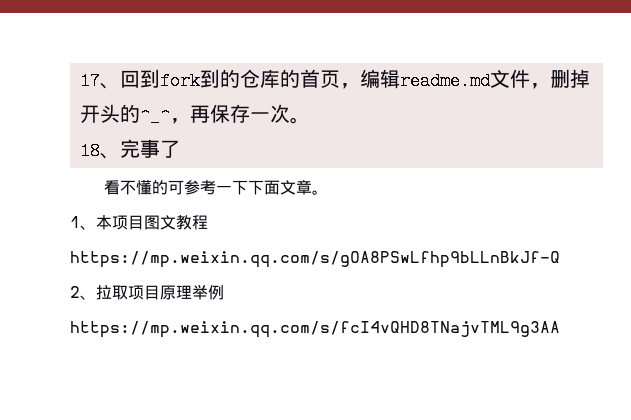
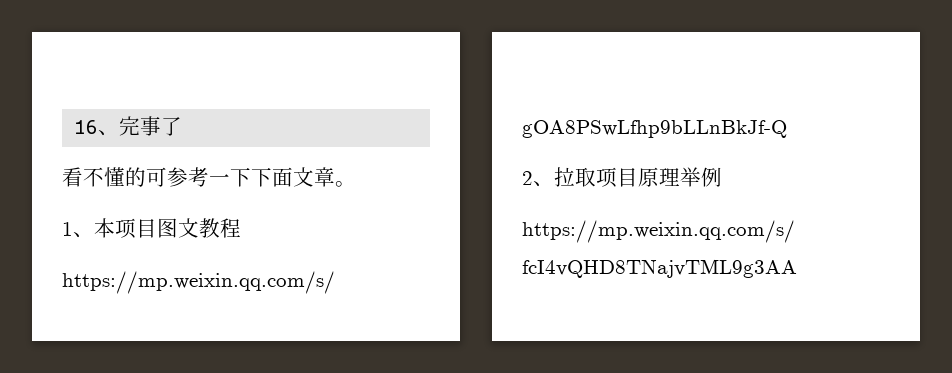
- 17、回到fork到的仓库的首页，编辑readme.md文件，删掉开头的^_^，再保存一次。
- 18、完事了
+ 16、完事了

